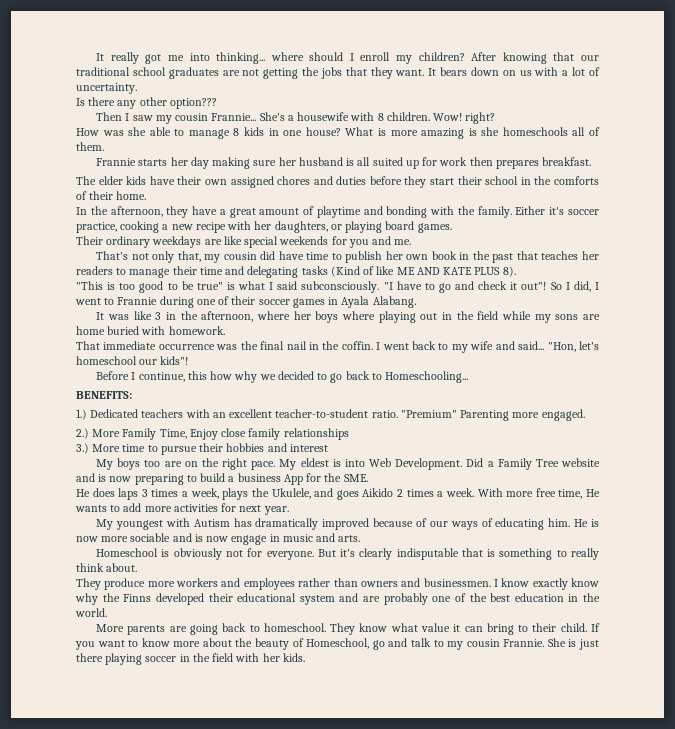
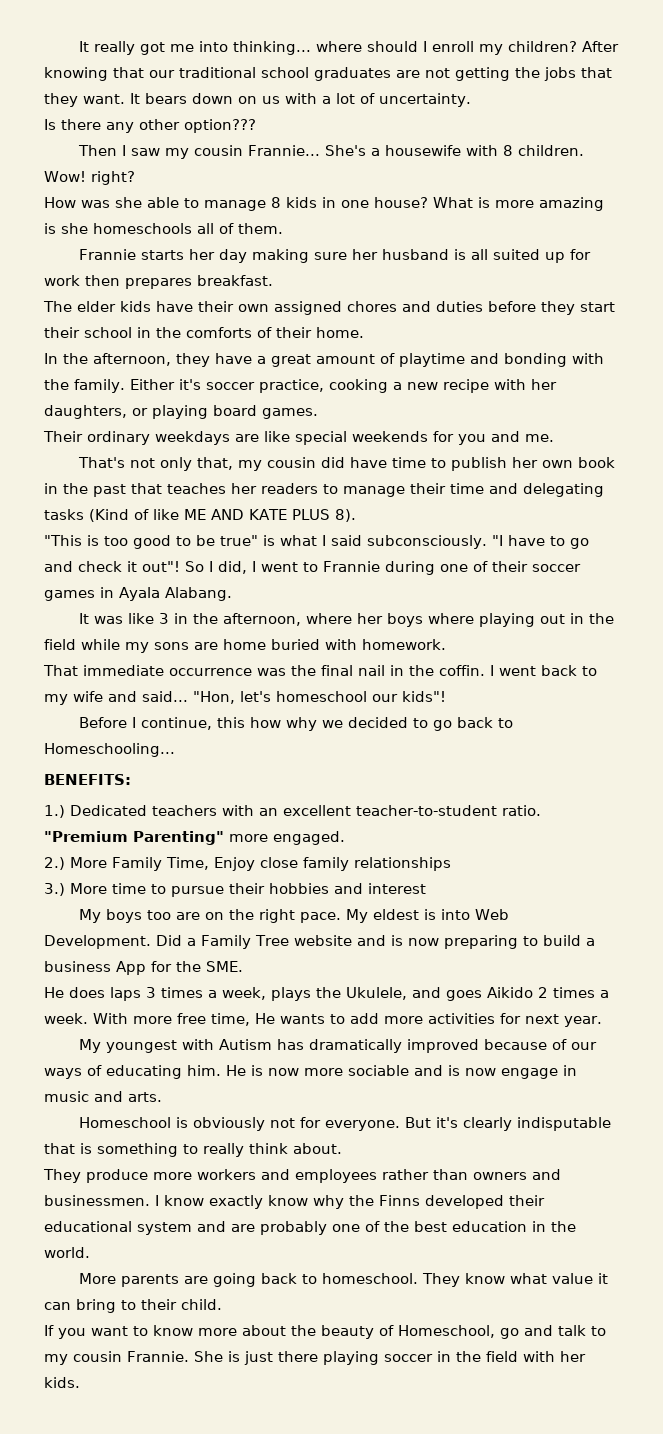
- "Premium" Parenting more engaged.
+ "Premium Parenting" more engaged.
- They know what value it can bring to their child. If you want to know more about the beauty of Homeschool, go and talk to my cousin Frannie.
+ They know what value it can bring to their child.
+ If you want to know more about the beauty of Homeschool, go and talk to my cousin Frannie.

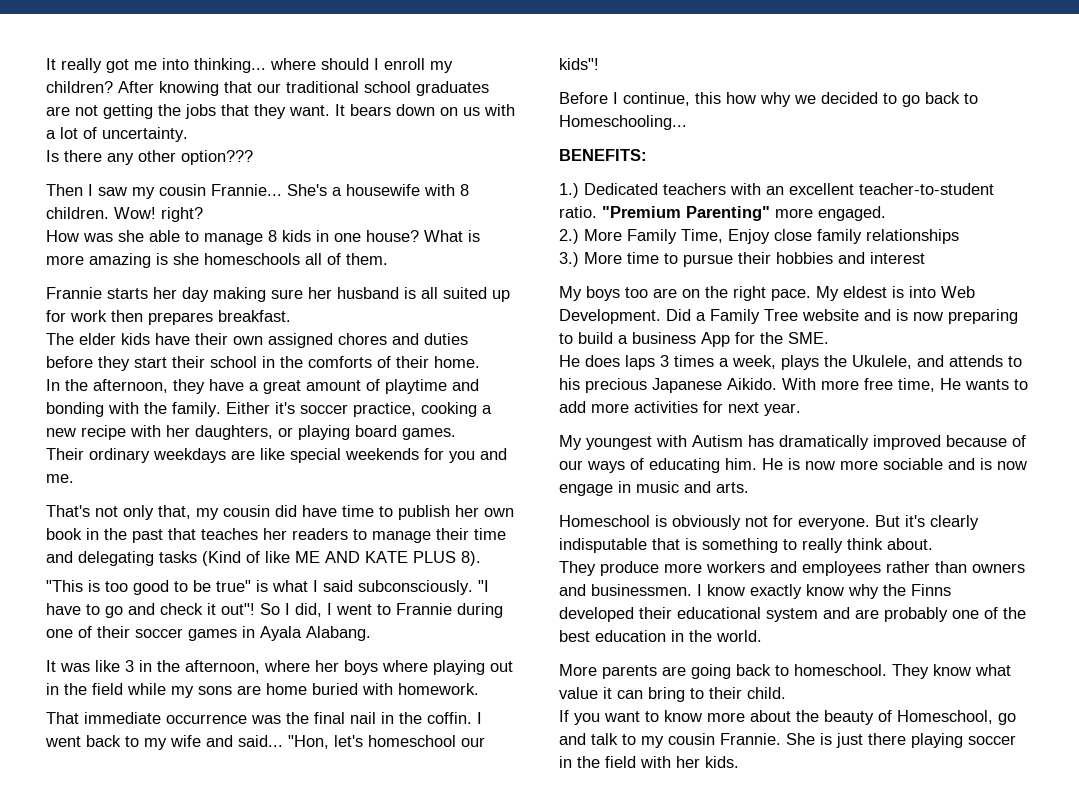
- He does laps 3 times a week, plays the Ukulele, and goes Aikido 2 times a week.
+ He does laps 3 times a week, plays the Ukulele, and attends to his precious Japanese Aikido.

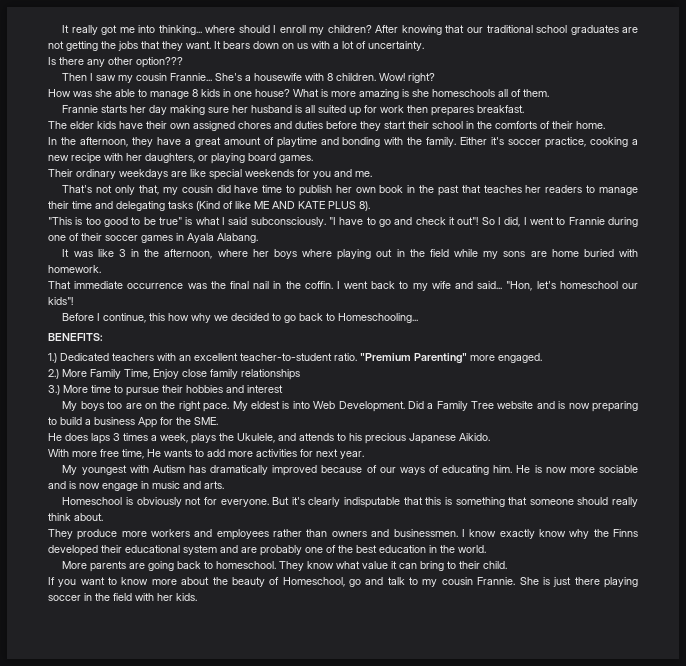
- He does laps 3 times a week, plays the Ukulele, and attends to his precious Japanese Aikido. With more free time, He wants to add more activities for next year.
+ He does laps 3 times a week, plays the Ukulele, and attends to his precious Japanese Aikido.
+ With more free time, He wants to add more activities for next year.
- But it's clearly indisputable that is something to really think about.
+ But it's clearly indisputable that this is something that someone should really think about.

